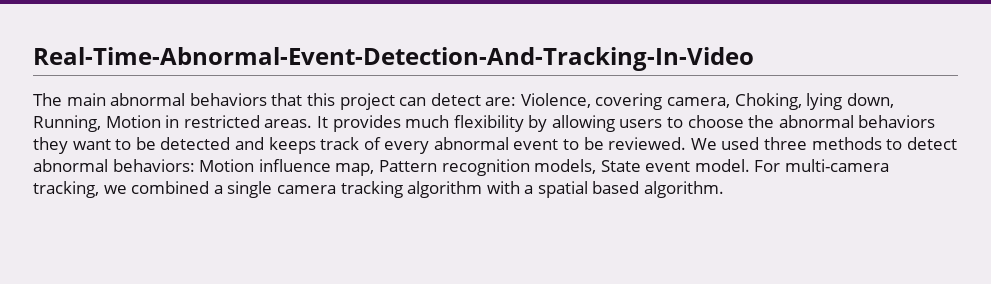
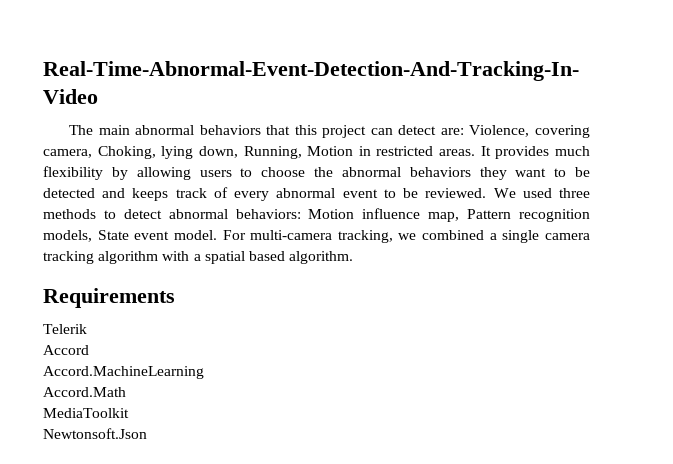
+ Requirements
+ Telerik
+ Accord
+ Accord.MachineLearning
+ Accord.Math
+ MediaToolkit
+ Newtonsoft.Json

